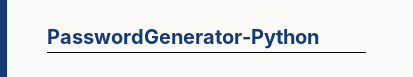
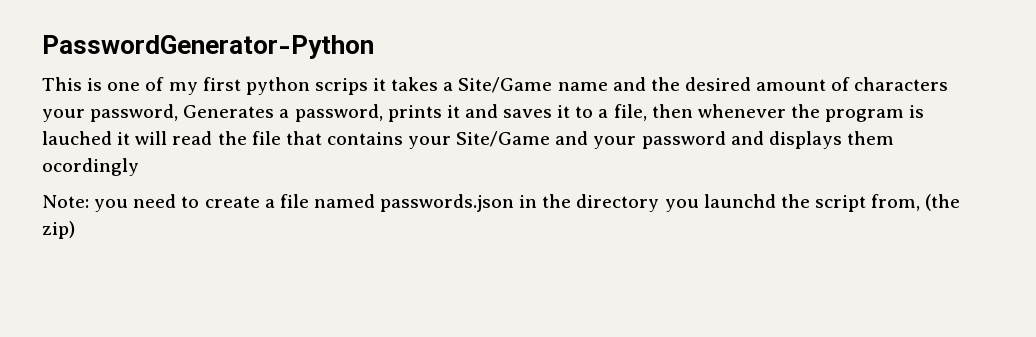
+ This is one of my first python scrips it takes a Site/Game name and the desired amount of characters your password, Generates a password, prints it and saves it to a file, then whenever the program is lauched it will read the file that contains your Site/Game and your password and displays them ocordingly
+ Note: you need to create a file named passwords.json in the directory you launchd the script from, (the zip)

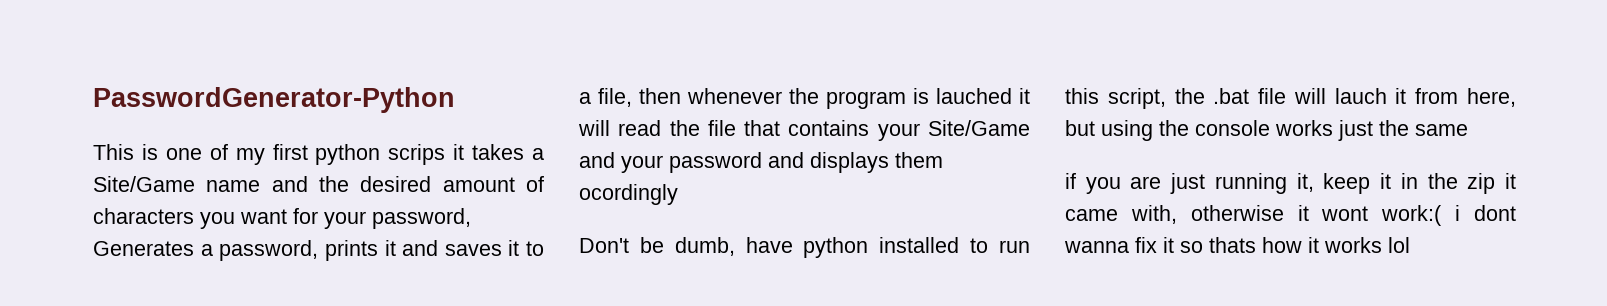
- This is one of my first python scrips it takes a Site/Game name and the desired amount of characters your password, Generates a password, prints it and saves it to a file, then whenever the program is lauched it will read the file that contains your Site/Game and your password and displays them ocordingly
+ This is one of my first python scrips it takes a Site/Game name and the desired amount of characters you want for your password, Generates a password, prints it and saves it to a file, then whenever the program is lauched it will read the file that contains your Site/Game and your password and displays them ocordingly
- Note: you need to create a file named passwords.json in the directory you launchd the script from, (the zip)
+ Don't be dumb, have python installed to run this script, the .bat file will lauch it from here, but using the console works just the same
+ if you are just running it, keep it in the zip it came with, otherwise it wont work:( i dont wanna fix it so thats how it works lol

